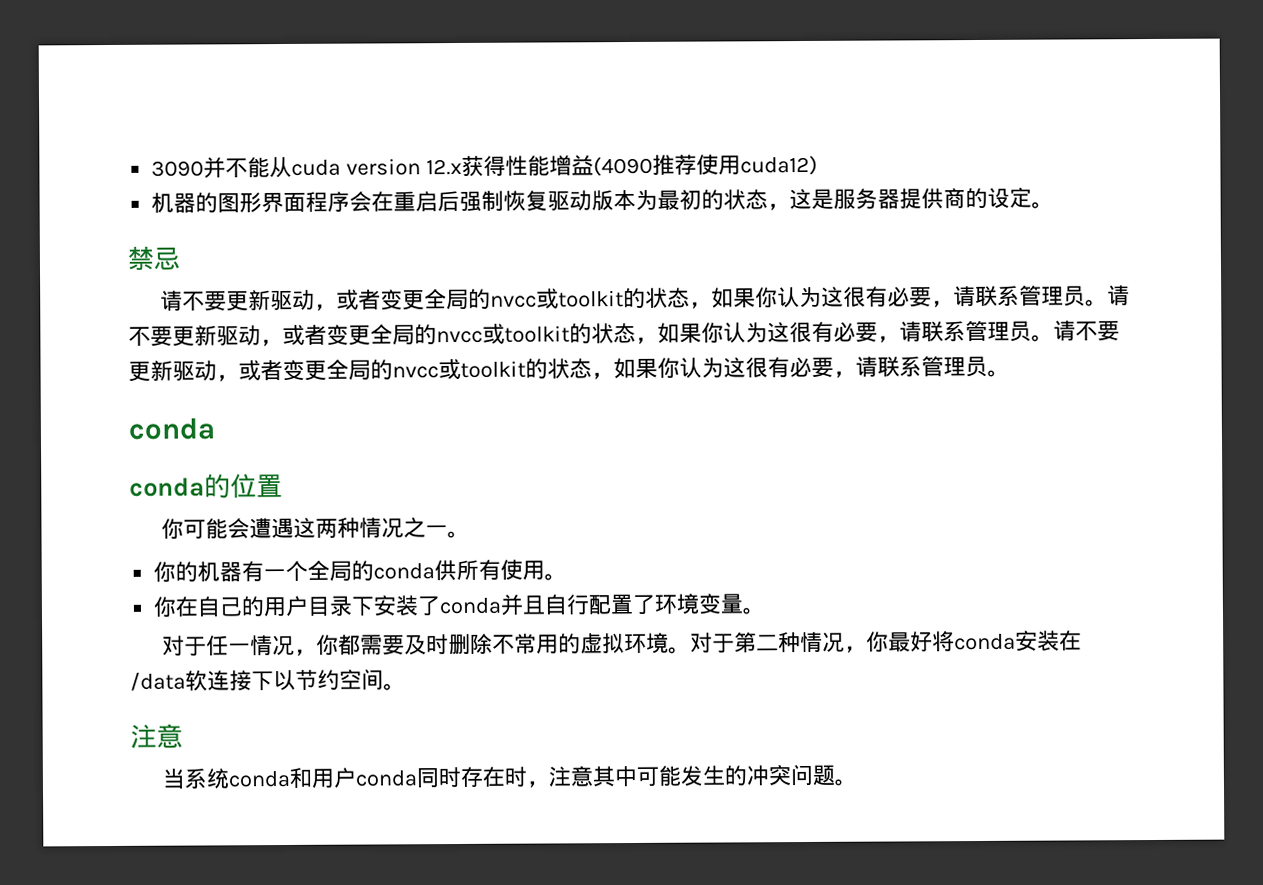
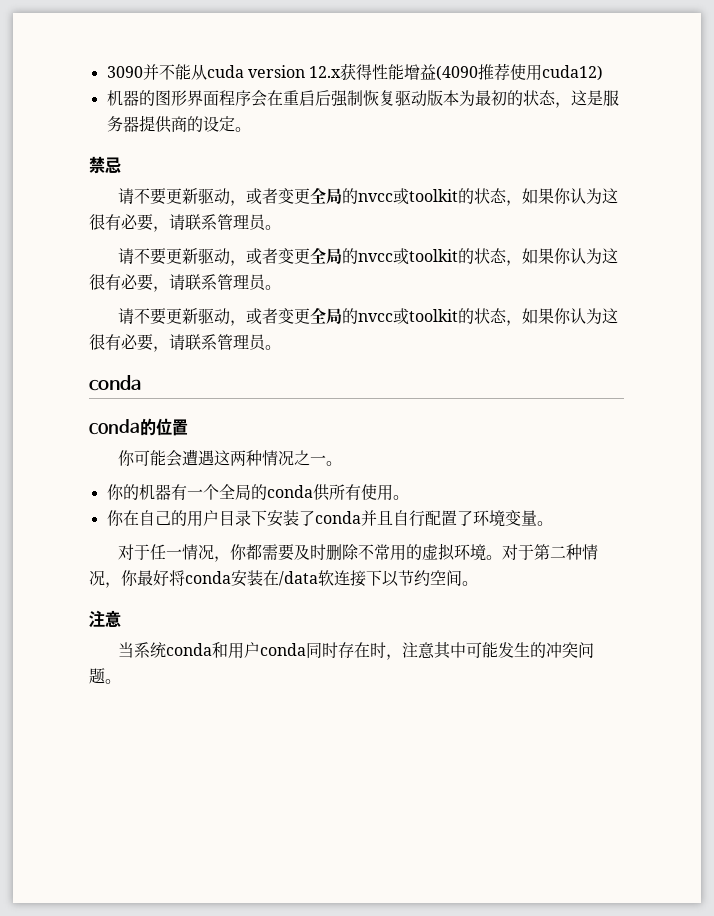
  禁忌
- 请不要更新驱动，或者变更全局的nvcc或toolkit的状态，如果你认为这很有必要，请联系管理员。请不要更新驱动，或者变更全局的nvcc或toolkit的状态，如果你认为这很有必要，请联系管理员。请不要更新驱动，或者变更全局的nvcc或toolkit的状态，如果你认为这很有必要，请联系管理员。
+ 请不要更新驱动，或者变更全局的nvcc或toolkit的状态，如果你认为这很有必要，请联系管理员。
+ 请不要更新驱动，或者变更全局的nvcc或toolkit的状态，如果你认为这很有必要，请联系管理员。
+ 请不要更新驱动，或者变更全局的nvcc或toolkit的状态，如果你认为这很有必要，请联系管理员。

